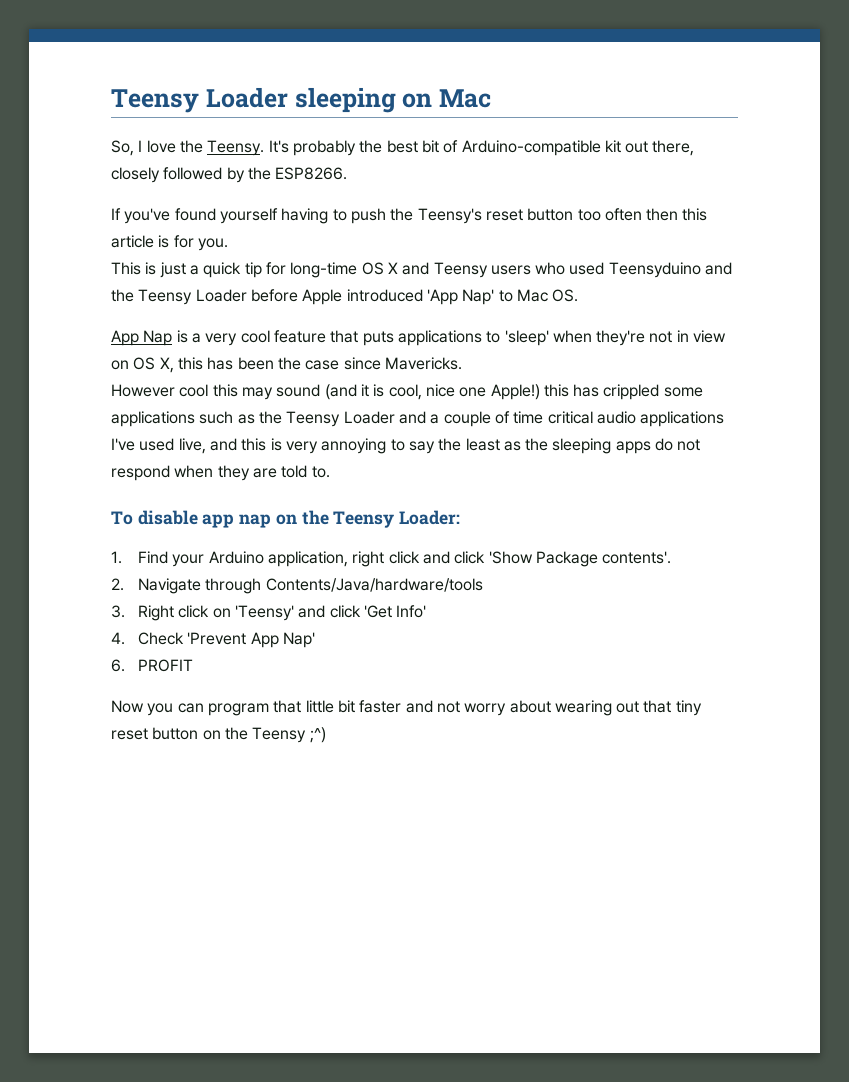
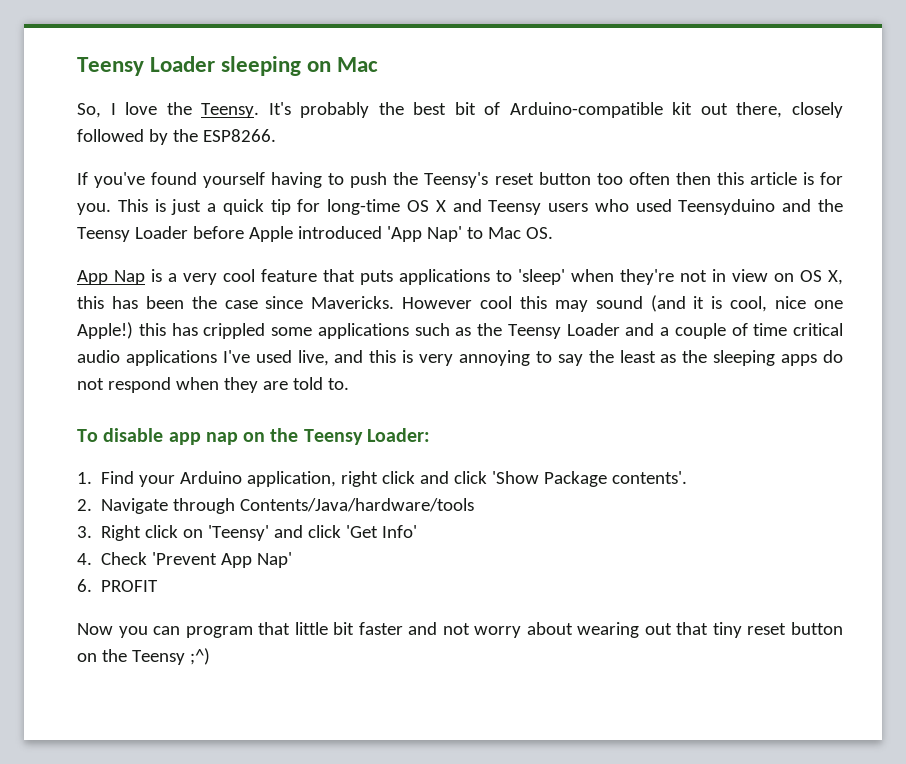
- If you've found yourself having to push the Teensy's reset button too often then this article is for you.
- This is just a quick tip for long-time OS X and Teensy users who used Teensyduino and the Teensy Loader before Apple introduced 'App Nap' to Mac OS.
+ If you've found yourself having to push the Teensy's reset button too often then this article is for you. This is just a quick tip for long-time OS X and Teensy users who used Teensyduino and the Teensy Loader before Apple introduced 'App Nap' to Mac OS.
- App Nap is a very cool feature that puts applications to 'sleep' when they're not in view on OS X, this has been the case since Mavericks.
- However cool this may sound (and it is cool, nice one Apple!) this has crippled some applications such as the Teensy Loader and a couple of time critical audio applications I've used live, and this is very annoying to say the least as the sleeping apps do not respond when they are told to.
+ App Nap is a very cool feature that puts applications to 'sleep' when they're not in view on OS X, this has been the case since Mavericks. However cool this may sound (and it is cool, nice one Apple!) this has crippled some applications such as the Teensy Loader and a couple of time critical audio applications I've used live, and this is very annoying to say the least as the sleeping apps do not respond when they are told to.

